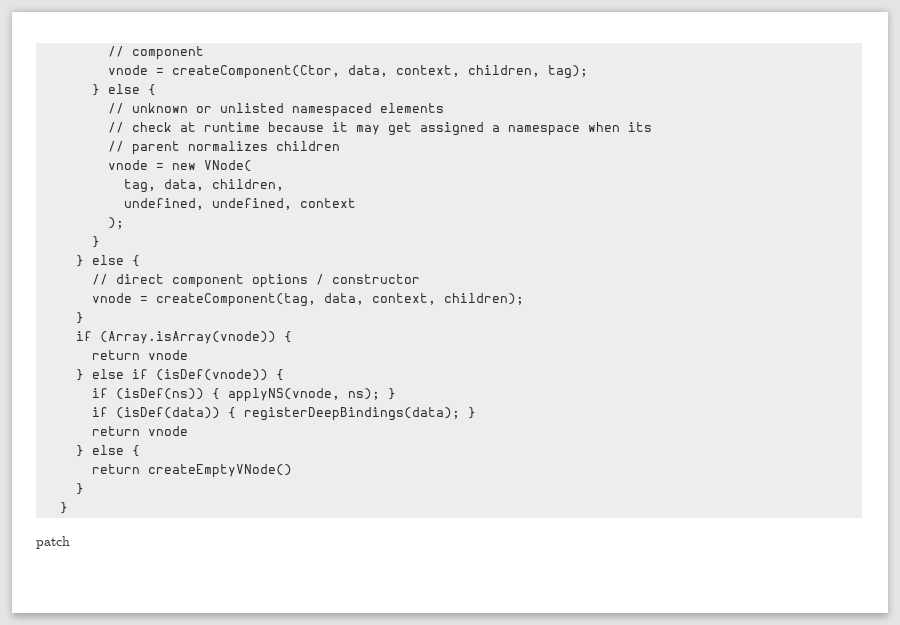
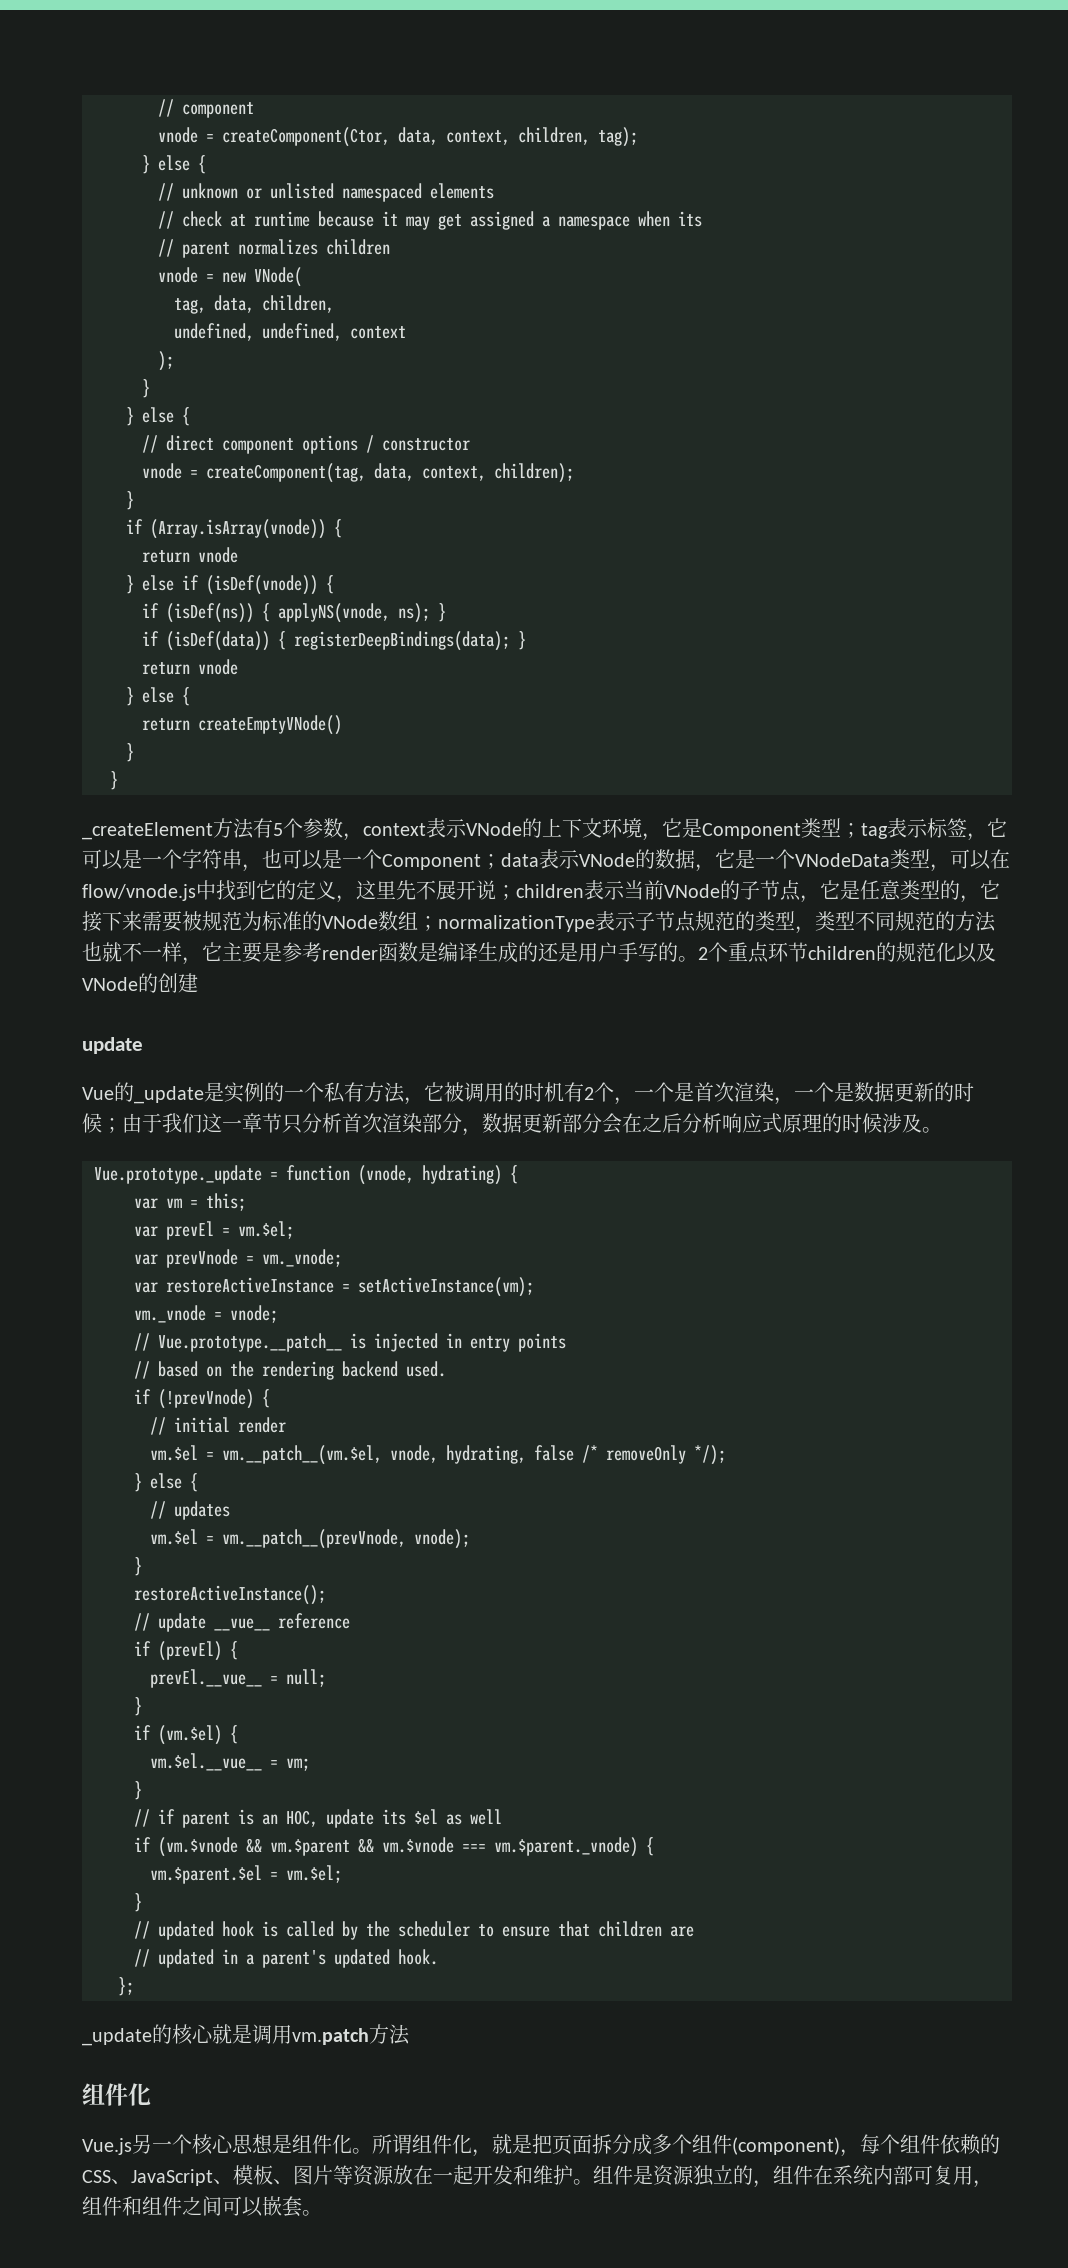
- patch
+ _createElement方法有5个参数，context表示VNode的上下文环境，它是Component类型；tag表示标签，它可以是一个字符串，也可以是一个Component；data表示VNode的数据，它是一个VNodeData类型，可以在flow/vnode.js中找到它的定义，这里先不展开说；children表示当前VNode的子节点，它是任意类型的，它接下来需要被规范为标准的VNode数组；normalizationType表示子节点规范的类型，类型不同规范的方法也就不一样，它主要是参考render函数是编译生成的还是用户手写的。2个重点环节children的规范化以及VNode的创建
+ update
+ Vue的_update是实例的一个私有方法，它被调用的时机有2个，一个是首次渲染，一个是数据更新的时候；由于我们这一章节只分析首次渲染部分，数据更新部分会在之后分析响应式原理的时候涉及。
+ Vue.prototype._update = function (vnode, hydrating) {
+ var vm = this;
+ var prevEl = vm.$el;
+ var prevVnode = vm._vnode;
+ var restoreActiveInstance = setActiveInstance(vm);
+ vm._vnode = vnode;
+ // Vue.prototype.__patch__ is injected in entry points
+ // based on the rendering backend used.
+ if (!prevVnode) {
+ // initial render
+ vm.$el = vm.__patch__(vm.$el, vnode, hydrating, false /* removeOnly */);
+ } else {
+ // updates
+ vm.$el = vm.__patch__(prevVnode, vnode);
+ }
+ restoreActiveInstance();
+ // update __vue__ reference
+ if (prevEl) {
+ prevEl.__vue__ = null;
+ }
+ if (vm.$el) {
+ vm.$el.__vue__ = vm;
+ }
+ // if parent is an HOC, update its $el as well
+ if (vm.$vnode && vm.$parent && vm.$vnode === vm.$parent._vnode) {
+ vm.$parent.$el = vm.$el;
+ }
+ // updated hook is called by the scheduler to ensure that children are
+ // updated in a parent's updated hook.
+ };
+ _update的核心就是调用vm.patch方法
+ 组件化
+ Vue.js另一个核心思想是组件化。所谓组件化，就是把页面拆分成多个组件(component)，每个组件依赖的CSS、JavaScript、模板、图片等资源放在一起开发和维护。组件是资源独立的，组件在系统内部可复用，组件和组件之间可以嵌套。

